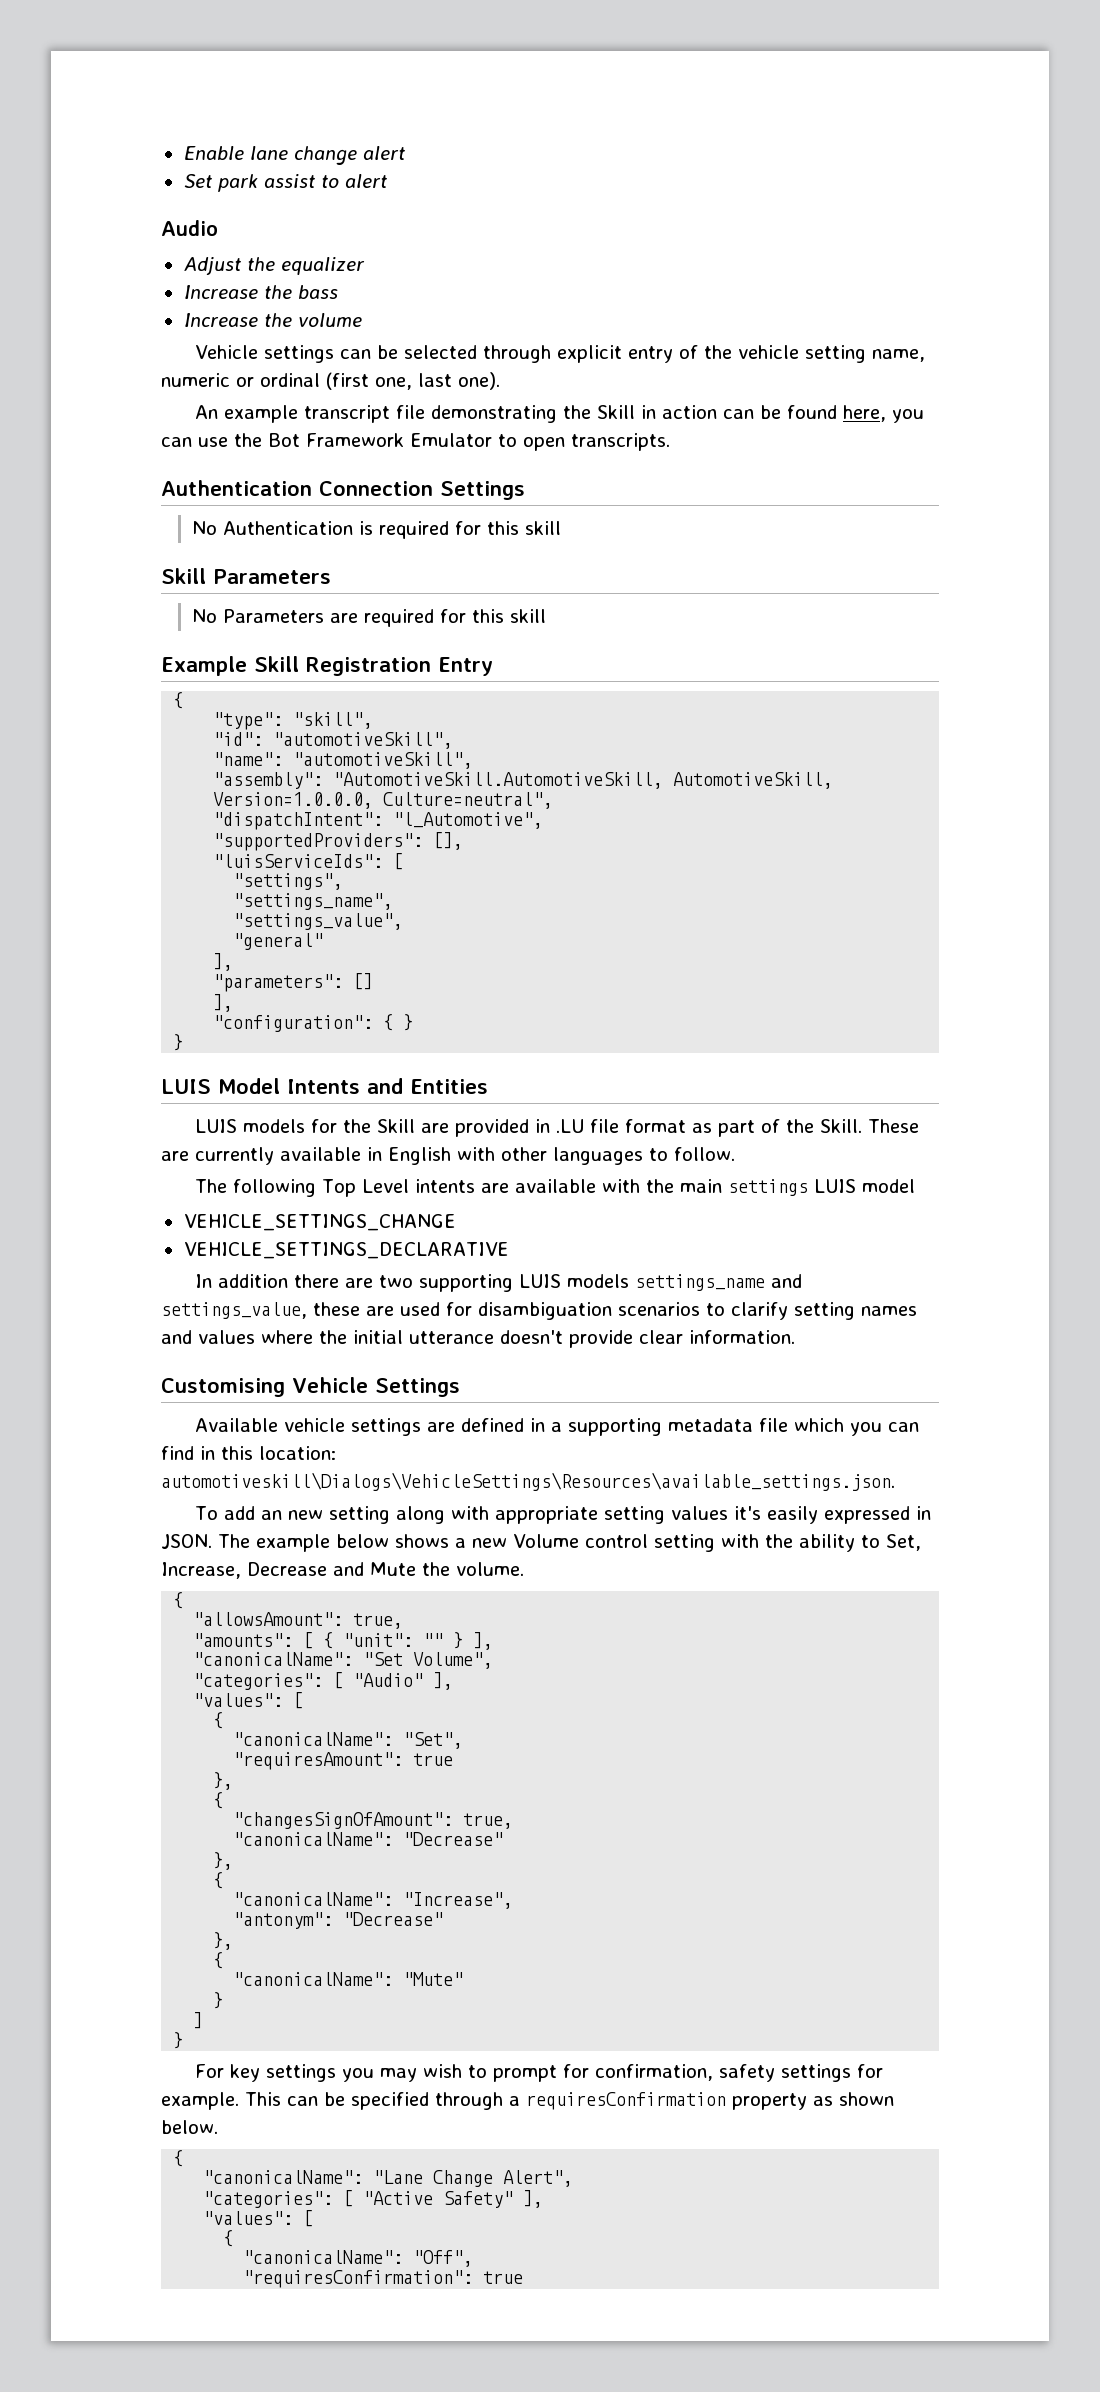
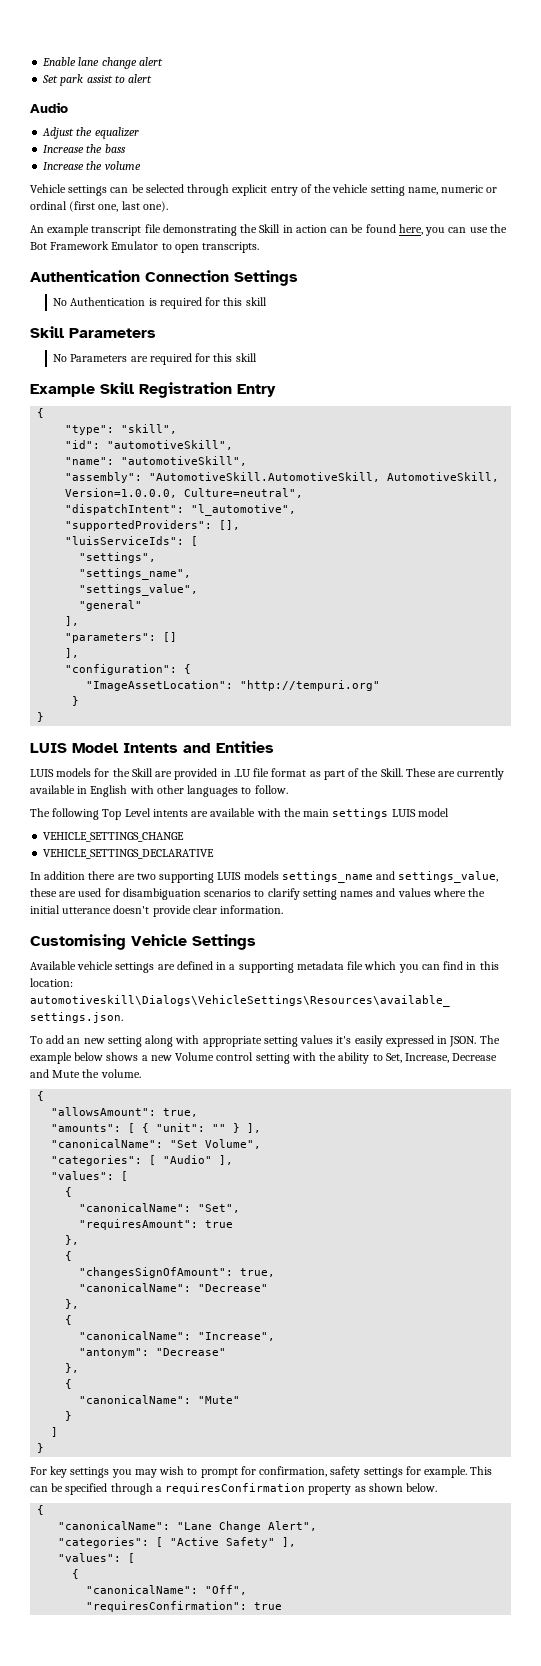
- "dispatchIntent": "l_Automotive",
+ "dispatchIntent": "l_automotive",
- "configuration": { }
+ "configuration": {
+ "ImageAssetLocation": "http://tempuri.org"
+ }

